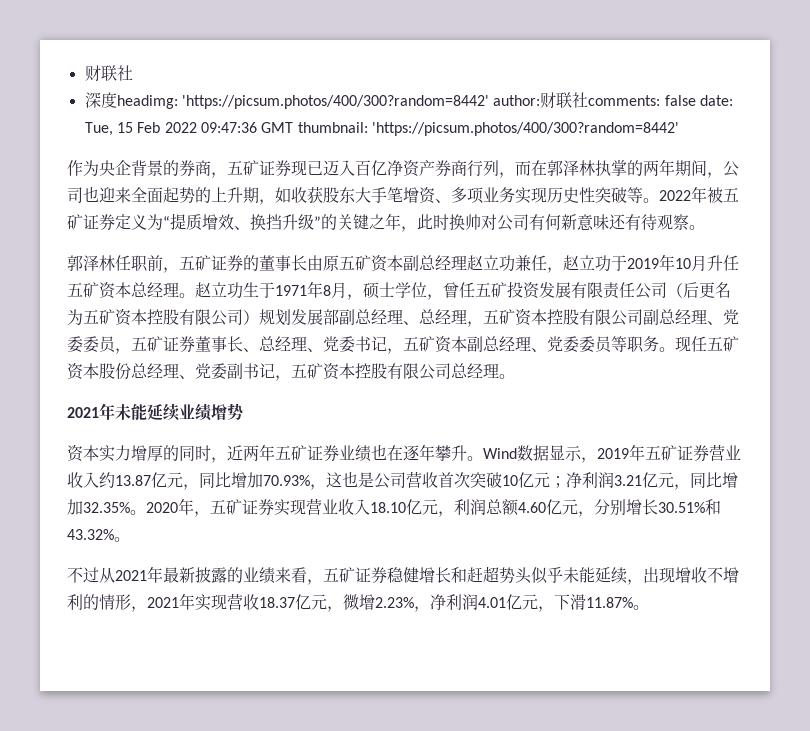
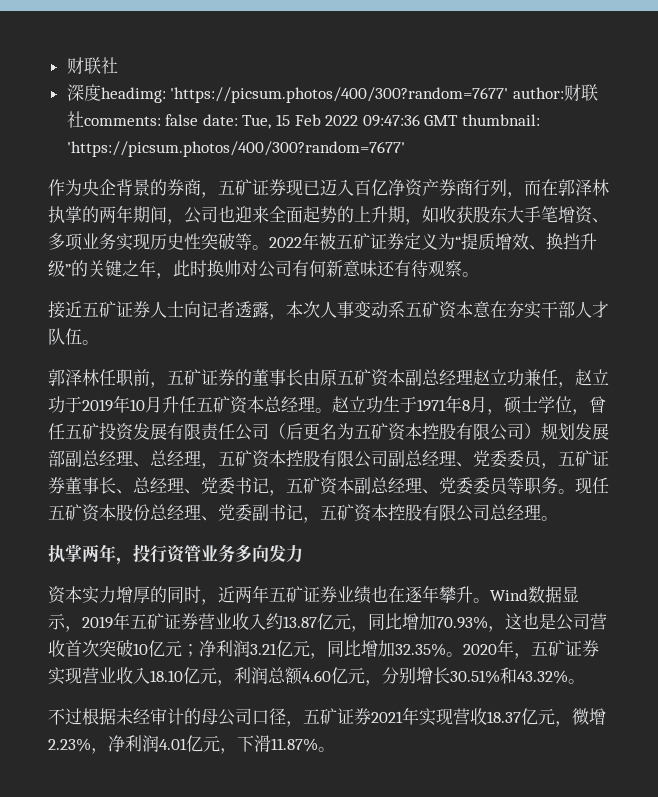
- 深度headimg: 'https://picsum.photos/400/300?random=8442' author:财联社comments: false date: Tue, 15 Feb 2022 09:47:36 GMT thumbnail: 'https://picsum.photos/400/300?random=8442'
+ 深度headimg: 'https://picsum.photos/400/300?random=7677' author:财联社comments: false date: Tue, 15 Feb 2022 09:47:36 GMT thumbnail: 'https://picsum.photos/400/300?random=7677'
+ 接近五矿证券人士向记者透露，本次人事变动系五矿资本意在夯实干部人才队伍。
- 2021年未能延续业绩增势
+ 执掌两年，投行资管业务多向发力
- 不过从2021年最新披露的业绩来看，五矿证券稳健增长和赶超势头似乎未能延续，出现增收不增利的情形，2021年实现营收18.37亿元，微增2.23%，净利润4.01亿元，下滑11.87%。
+ 不过根据未经审计的母公司口径，五矿证券2021年实现营收18.37亿元，微增2.23%，净利润4.01亿元，下滑11.87%。

